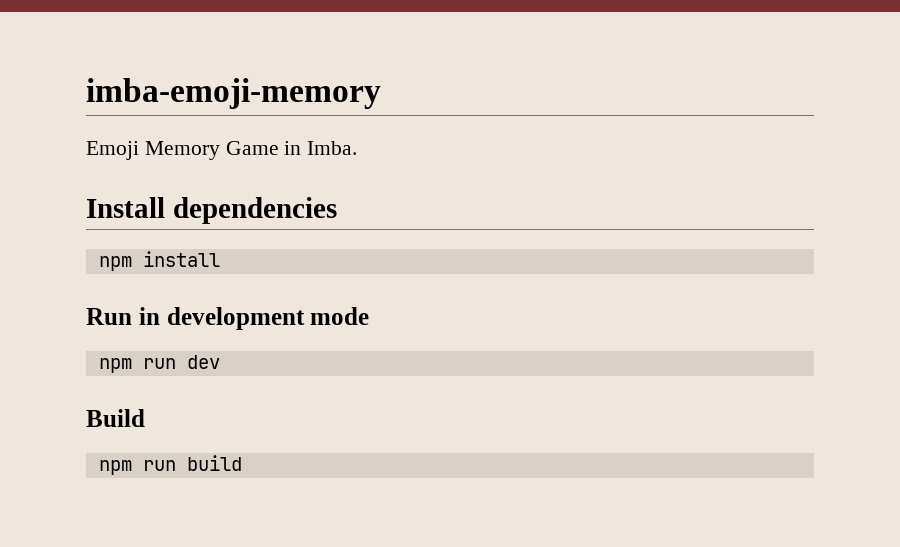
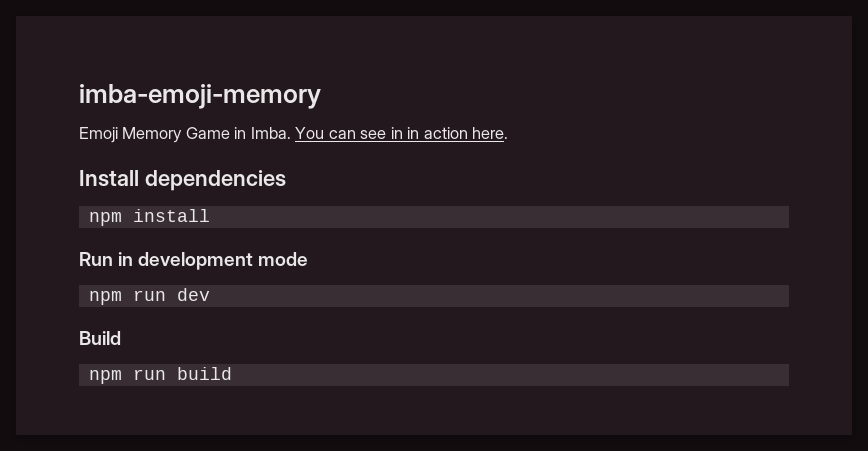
+ You can see in in action here.

